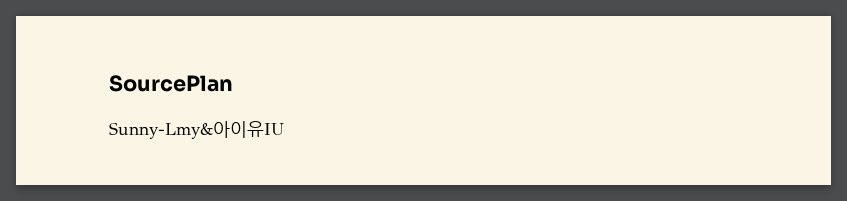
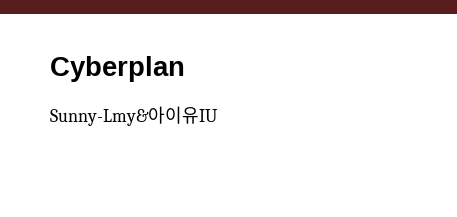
- SourcePlan
+ Cyberplan

